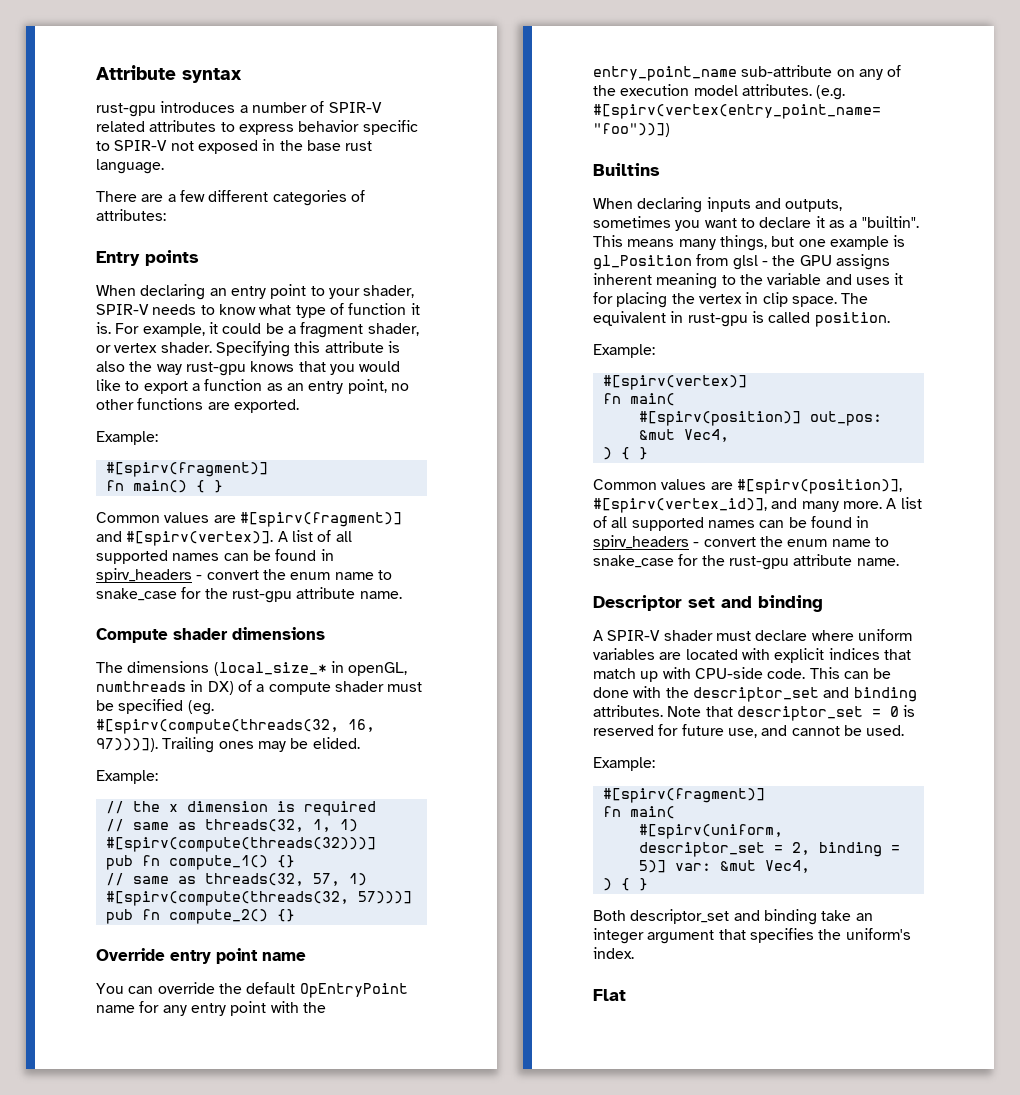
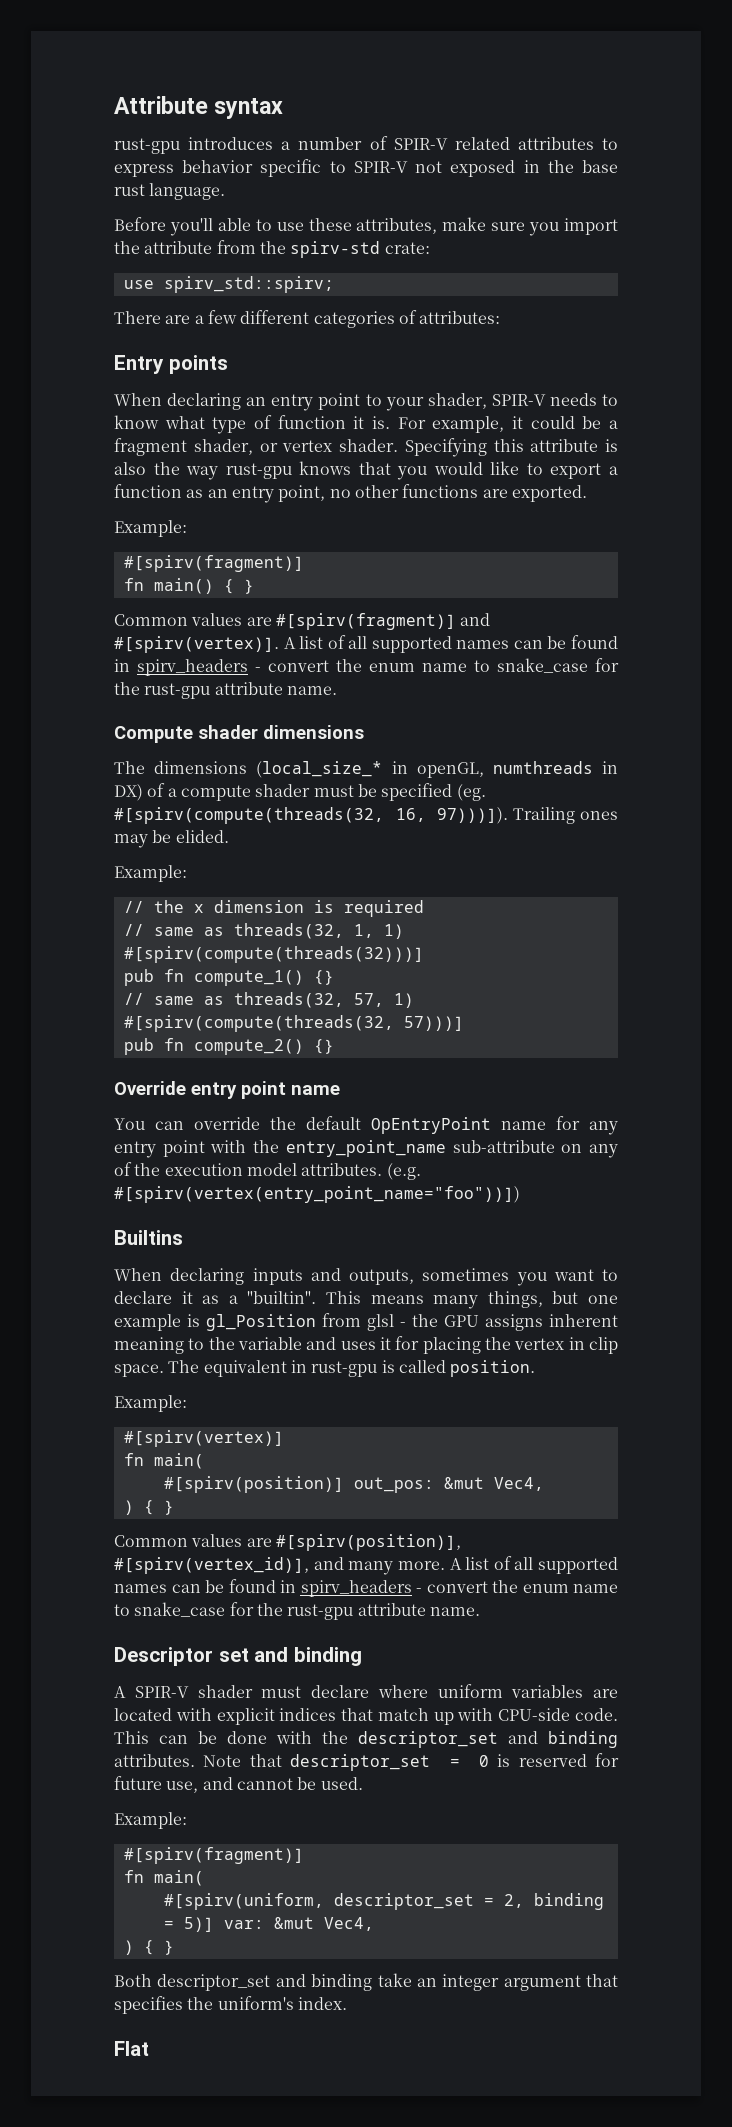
+ Before you'll able to use these attributes, make sure you import the attribute from the spirv-std crate:
+ use spirv_std::spirv;

